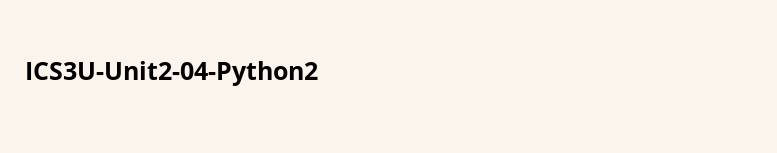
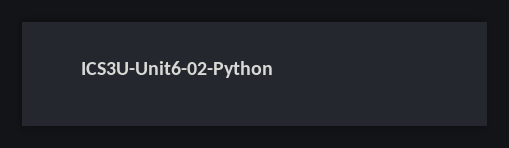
- ICS3U-Unit2-04-Python2
+ ICS3U-Unit6-02-Python

